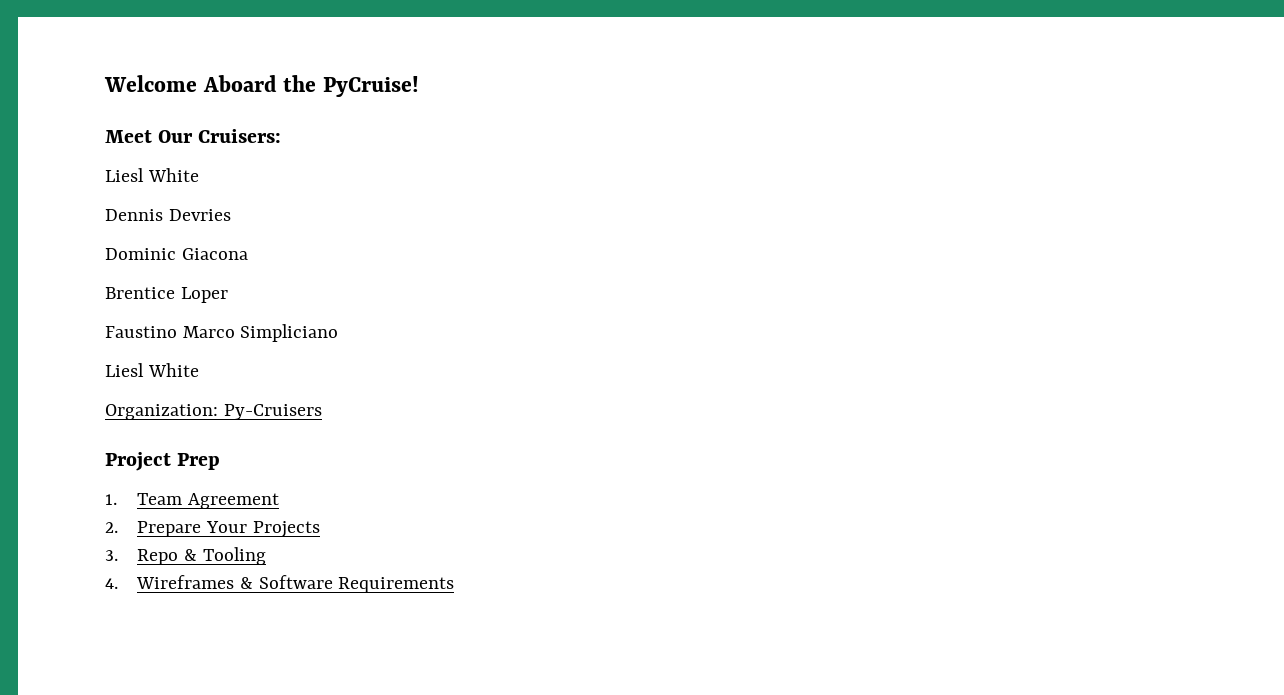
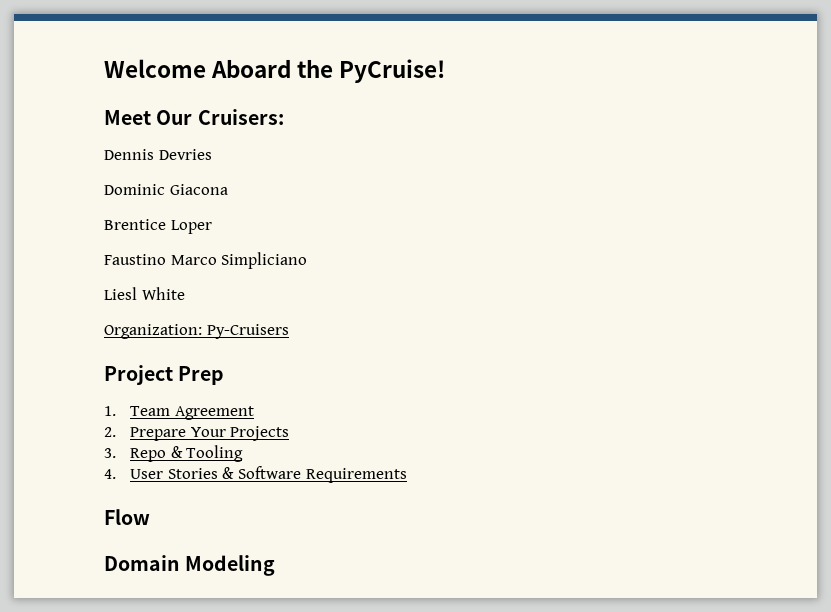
  Meet Our Cruisers:
- Liesl White
- 4. Wireframes & Software Requirements
+ 4. User Stories & Software Requirements
+ Flow
+ Domain Modeling

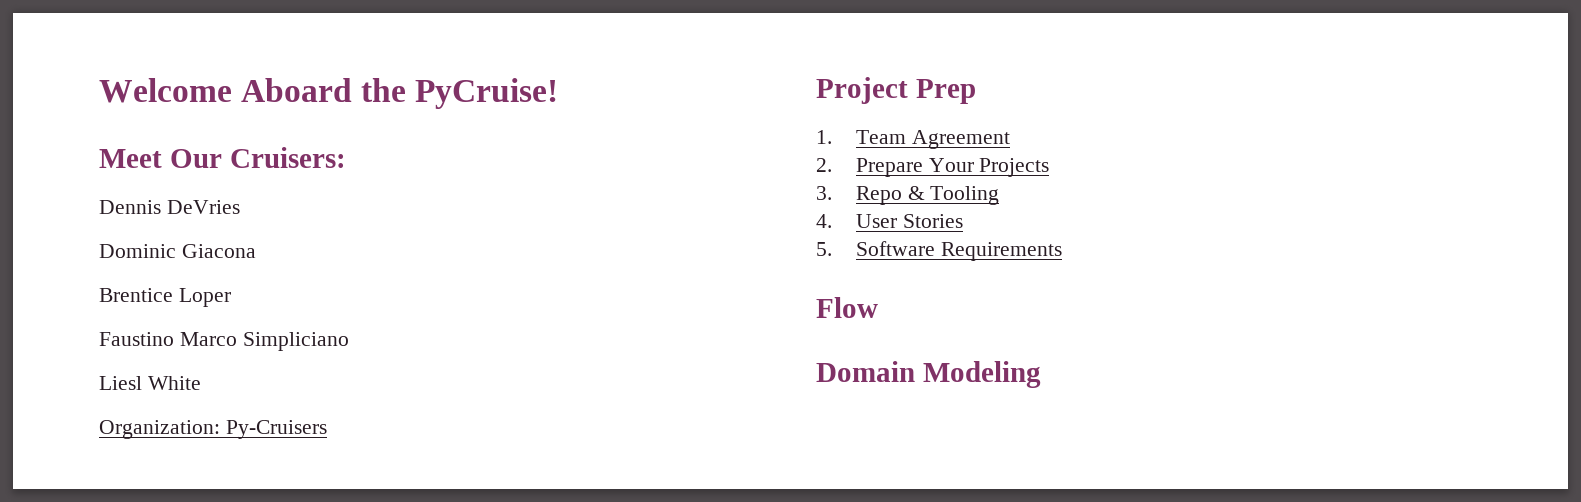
- Dennis Devries
+ Dennis DeVries
- 4. User Stories & Software Requirements
+ 4. User Stories
+ 5. Software Requirements

